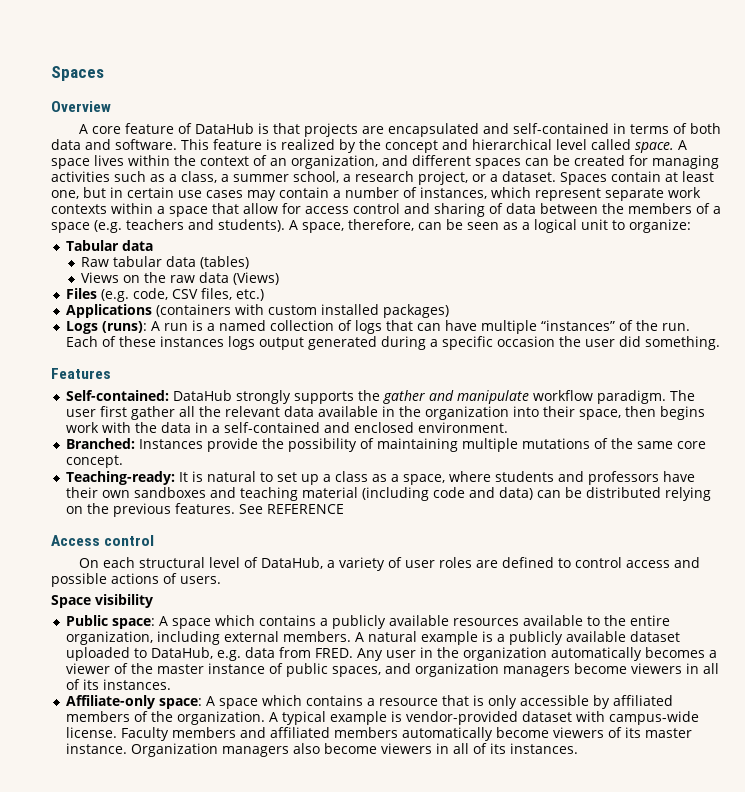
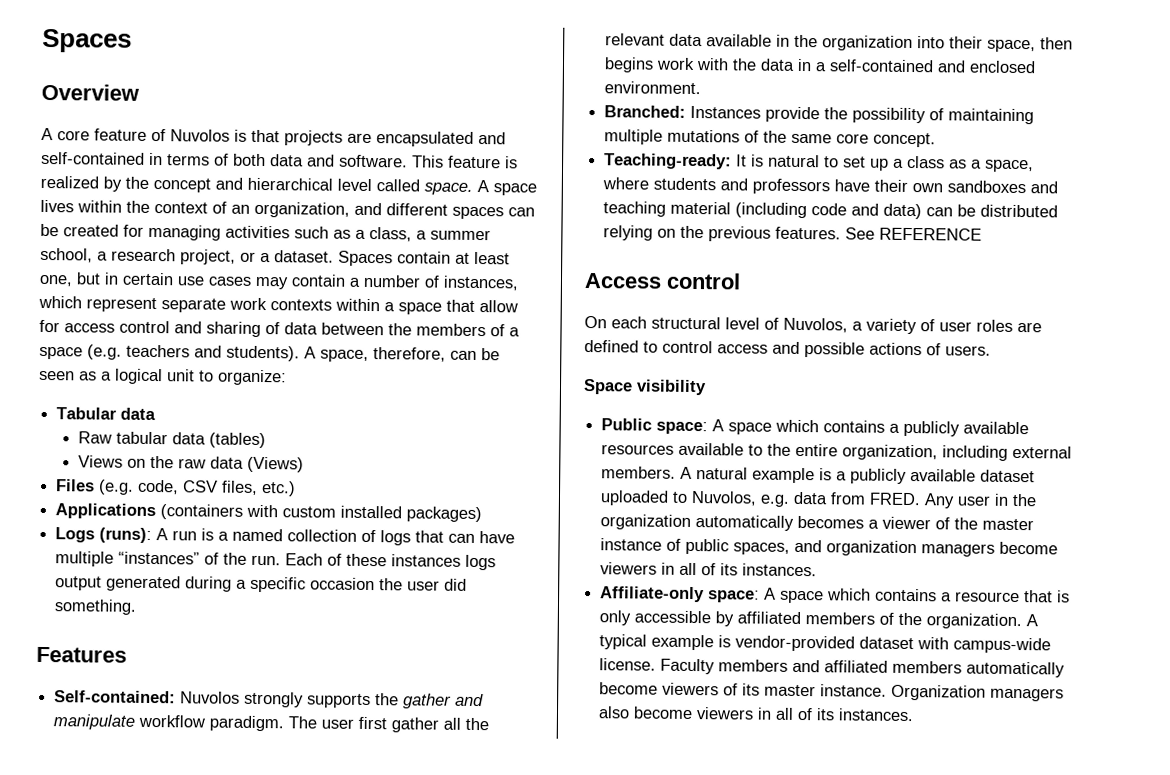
- A core feature of DataHub is that projects are encapsulated and self-contained in terms of both data and software.
+ A core feature of Nuvolos is that projects are encapsulated and self-contained in terms of both data and software.
- Self-contained: DataHub strongly supports the gather and manipulate workflow paradigm.
+ Self-contained: Nuvolos strongly supports the gather and manipulate workflow paradigm.
- On each structural level of DataHub, a variety of user roles are defined to control access and possible actions of users.
+ On each structural level of Nuvolos, a variety of user roles are defined to control access and possible actions of users.
- A natural example is a publicly available dataset uploaded to DataHub, e.g. data from FRED.
+ A natural example is a publicly available dataset uploaded to Nuvolos, e.g. data from FRED.

